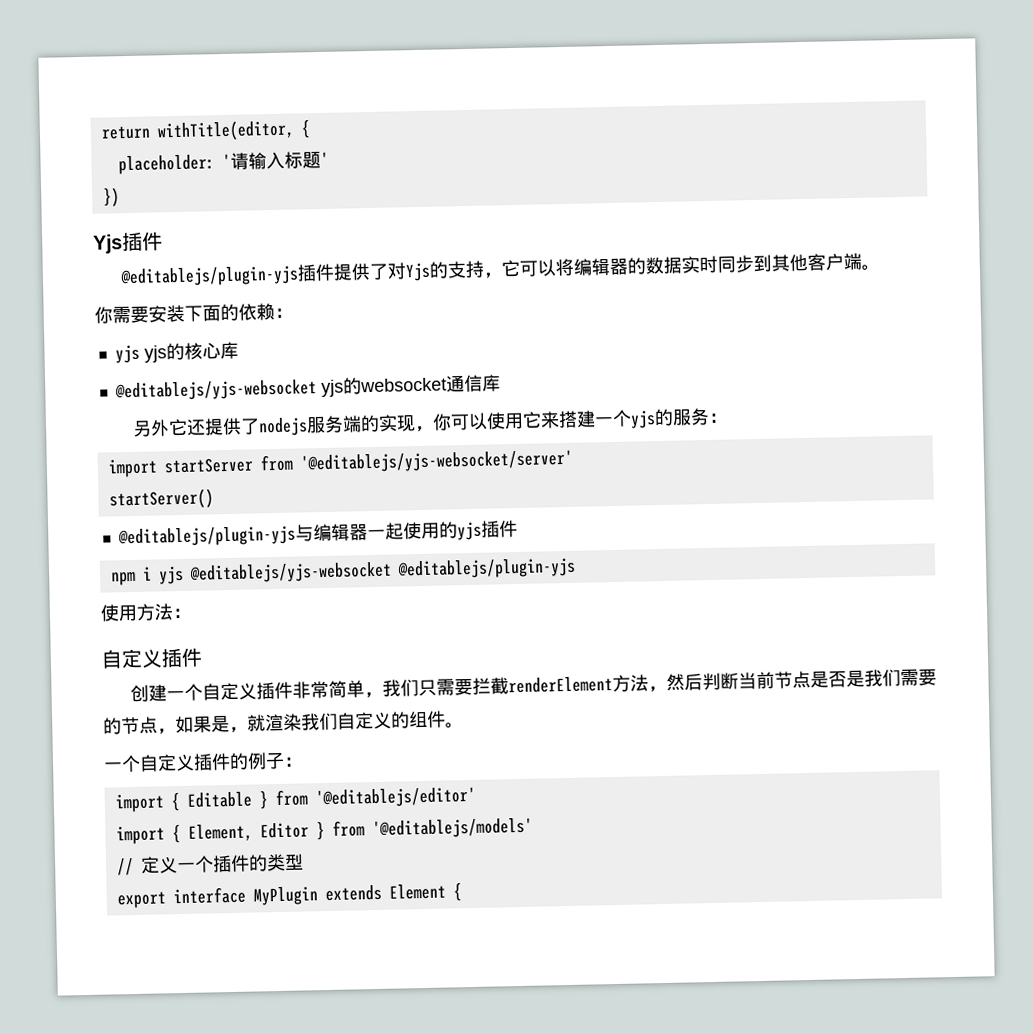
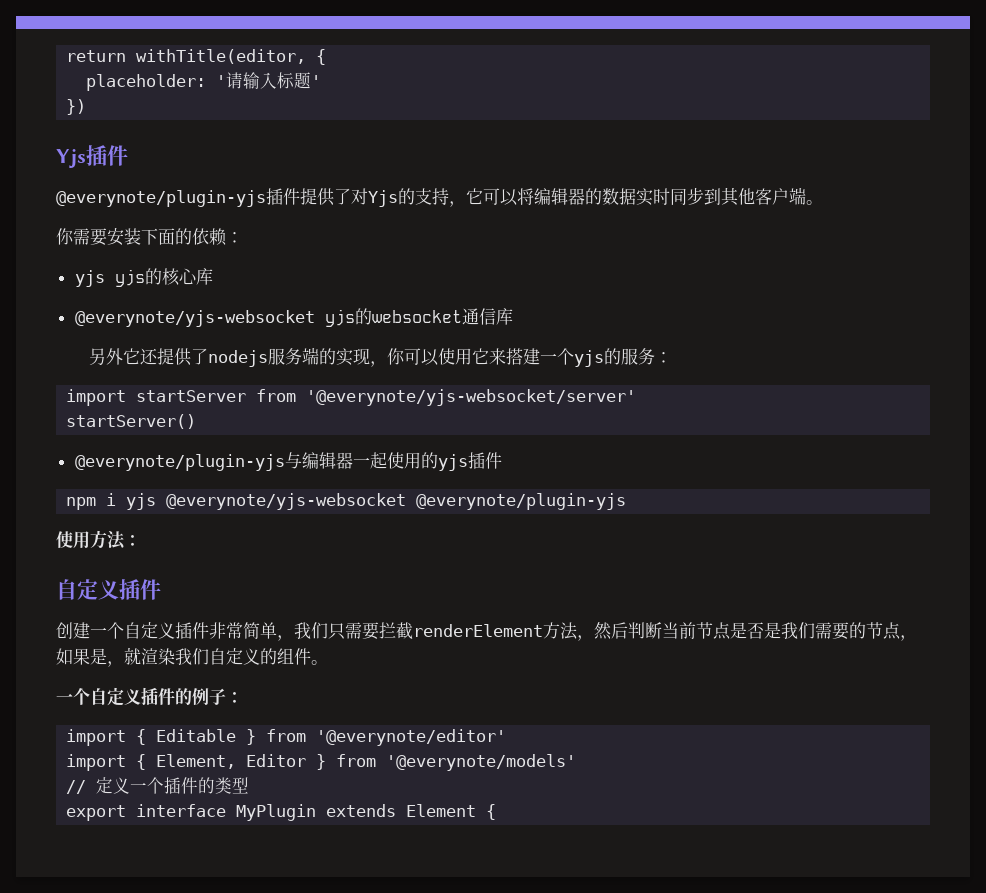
- @editablejs/plugin-yjs插件提供了对Yjs的支持，它可以将编辑器的数据实时同步到其他客户端。
+ @everynote/plugin-yjs插件提供了对Yjs的支持，它可以将编辑器的数据实时同步到其他客户端。
- @editablejs/yjs-websocket yjs的websocket通信库
+ @everynote/yjs-websocket yjs的websocket通信库
- import startServer from '@editablejs/yjs-websocket/server'
+ import startServer from '@everynote/yjs-websocket/server'
- @editablejs/plugin-yjs与编辑器一起使用的yjs插件
+ @everynote/plugin-yjs与编辑器一起使用的yjs插件
- npm i yjs @editablejs/yjs-websocket @editablejs/plugin-yjs
+ npm i yjs @everynote/yjs-websocket @everynote/plugin-yjs
- import { Editable } from '@editablejs/editor'
+ import { Editable } from '@everynote/editor'
- import { Element, Editor } from '@editablejs/models'
+ import { Element, Editor } from '@everynote/models'

